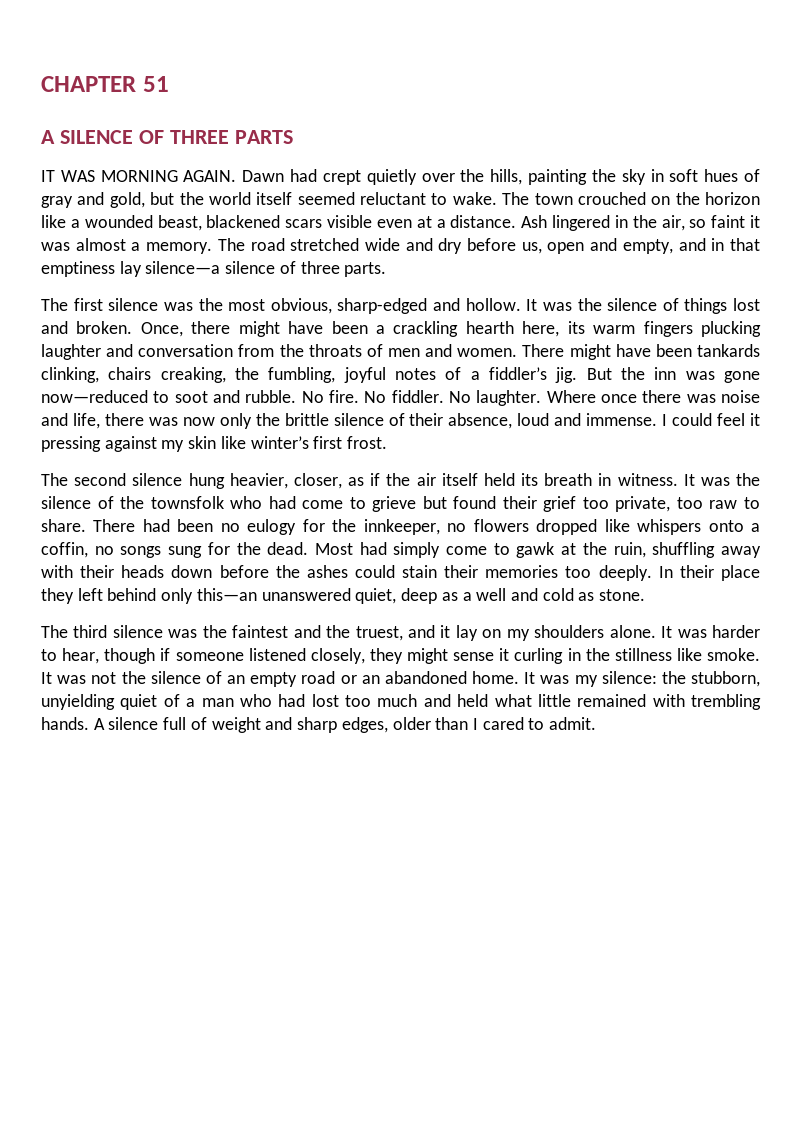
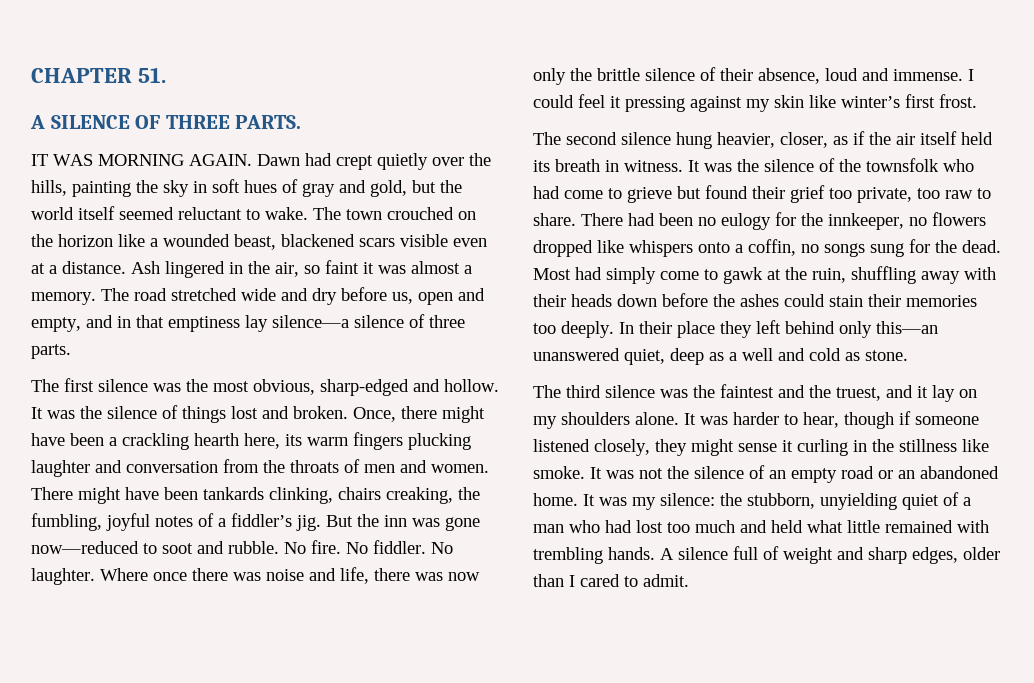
- CHAPTER 51
+ CHAPTER 51.
- A SILENCE OF THREE PARTS
+ A SILENCE OF THREE PARTS.

